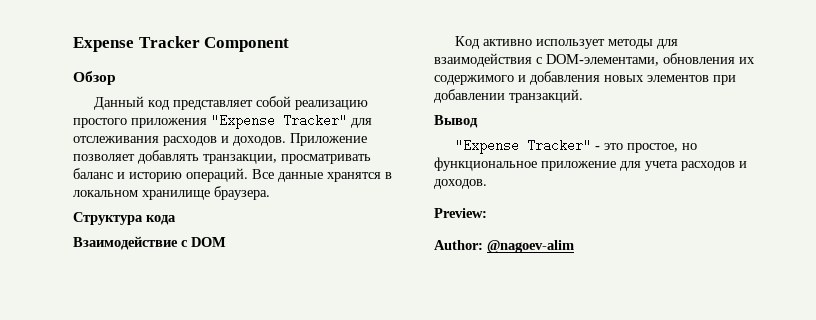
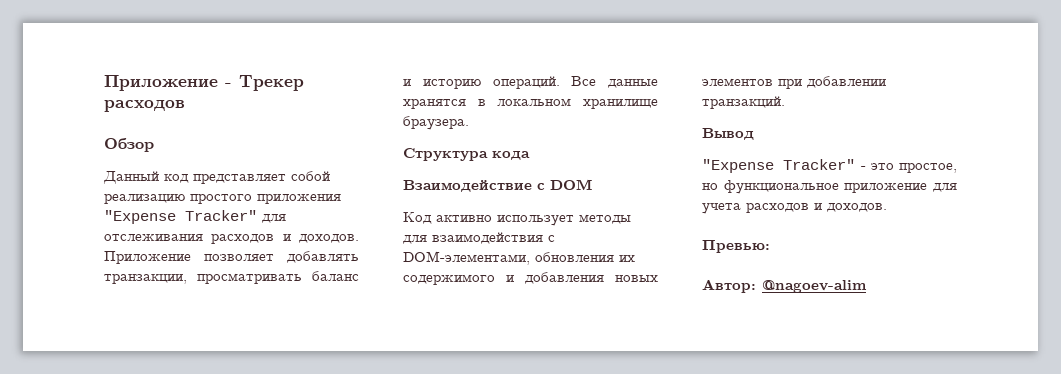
- Expense Tracker Component
+ Приложение - Трекер расходов
- Preview:
- Author: @nagoev-alim
+ Превью:
+ Автор: @nagoev-alim

